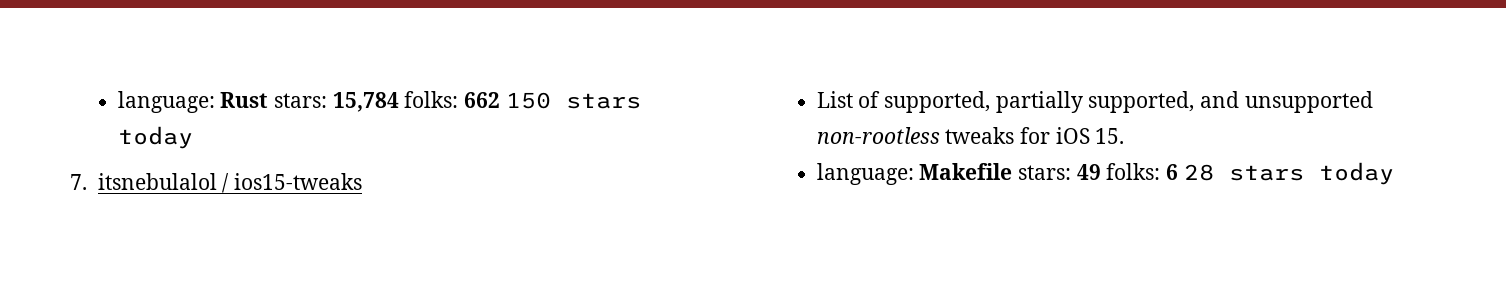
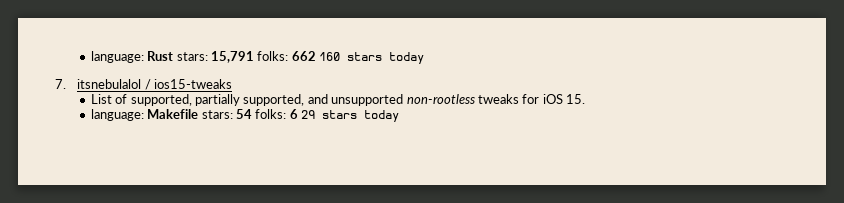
- language: Rust stars: 15,784 folks: 662 150 stars today
+ language: Rust stars: 15,791 folks: 662 160 stars today
- language: Makefile stars: 49 folks: 6 28 stars today
+ language: Makefile stars: 54 folks: 6 29 stars today

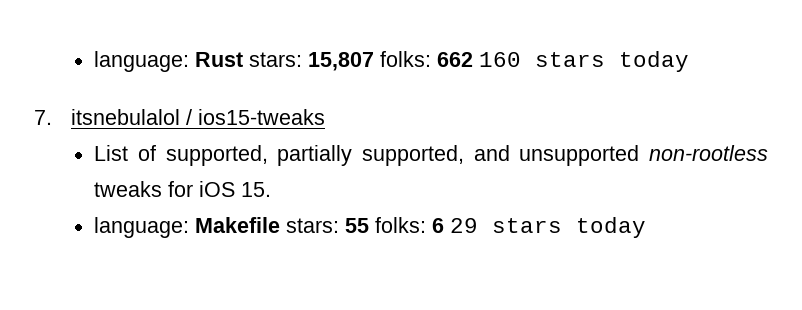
- language: Rust stars: 15,791 folks: 662 160 stars today
+ language: Rust stars: 15,807 folks: 662 160 stars today
- language: Makefile stars: 54 folks: 6 29 stars today
+ language: Makefile stars: 55 folks: 6 29 stars today

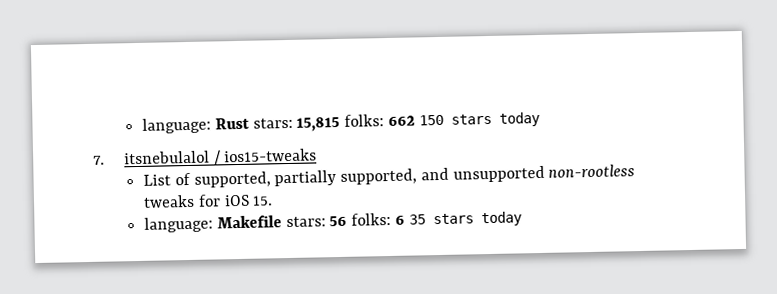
- language: Rust stars: 15,807 folks: 662 160 stars today
+ language: Rust stars: 15,815 folks: 662 150 stars today
- language: Makefile stars: 55 folks: 6 29 stars today
+ language: Makefile stars: 56 folks: 6 35 stars today

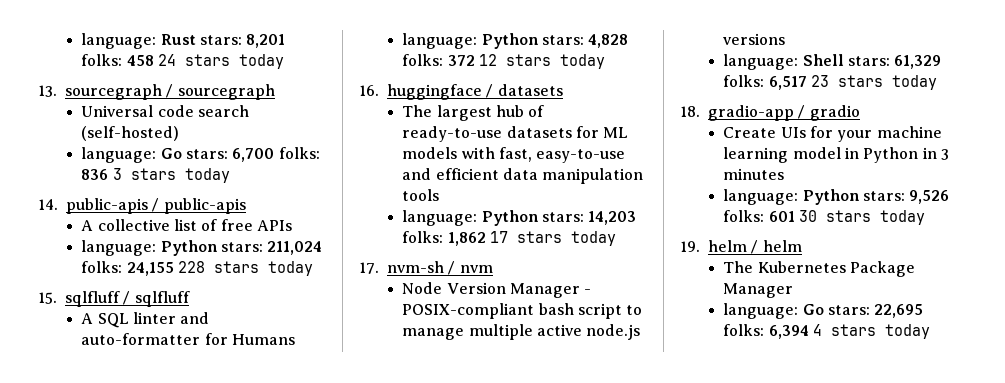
- language: Rust stars: 15,815 folks: 662 150 stars today
- 7. itsnebulalol / ios15-tweaks
- List of supported, partially supported, and unsupported non-rootless tweaks for iOS 15.
- language: Makefile stars: 56 folks: 6 35 stars today
+ language: Rust stars: 8,201 folks: 458 24 stars today
+ 13. sourcegraph / sourcegraph
+ Universal code search (self-hosted)
+ language: Go stars: 6,700 folks: 836 3 stars today
+ 14. public-apis / public-apis
+ A collective list of free APIs
+ language: Python stars: 211,024 folks: 24,155 228 stars today
+ 15. sqlfluff / sqlfluff
+ A SQL linter and auto-formatter for Humans
+ language: Python stars: 4,828 folks: 372 12 stars today
+ 16. huggingface / datasets
+ The largest hub of ready-to-use datasets for ML models with fast, easy-to-use and efficient data manipulation tools
+ language: Python stars: 14,203 folks: 1,862 17 stars today
+ 17. nvm-sh / nvm
+ Node Version Manager - POSIX-compliant bash script to manage multiple active node.js versions
+ language: Shell stars: 61,329 folks: 6,517 23 stars today
+ 18. gradio-app / gradio
+ Create UIs for your machine learning model in Python in 3 minutes
+ language: Python stars: 9,526 folks: 601 30 stars today
+ 19. helm / helm
+ The Kubernetes Package Manager
+ language: Go stars: 22,695 folks: 6,394 4 stars today

